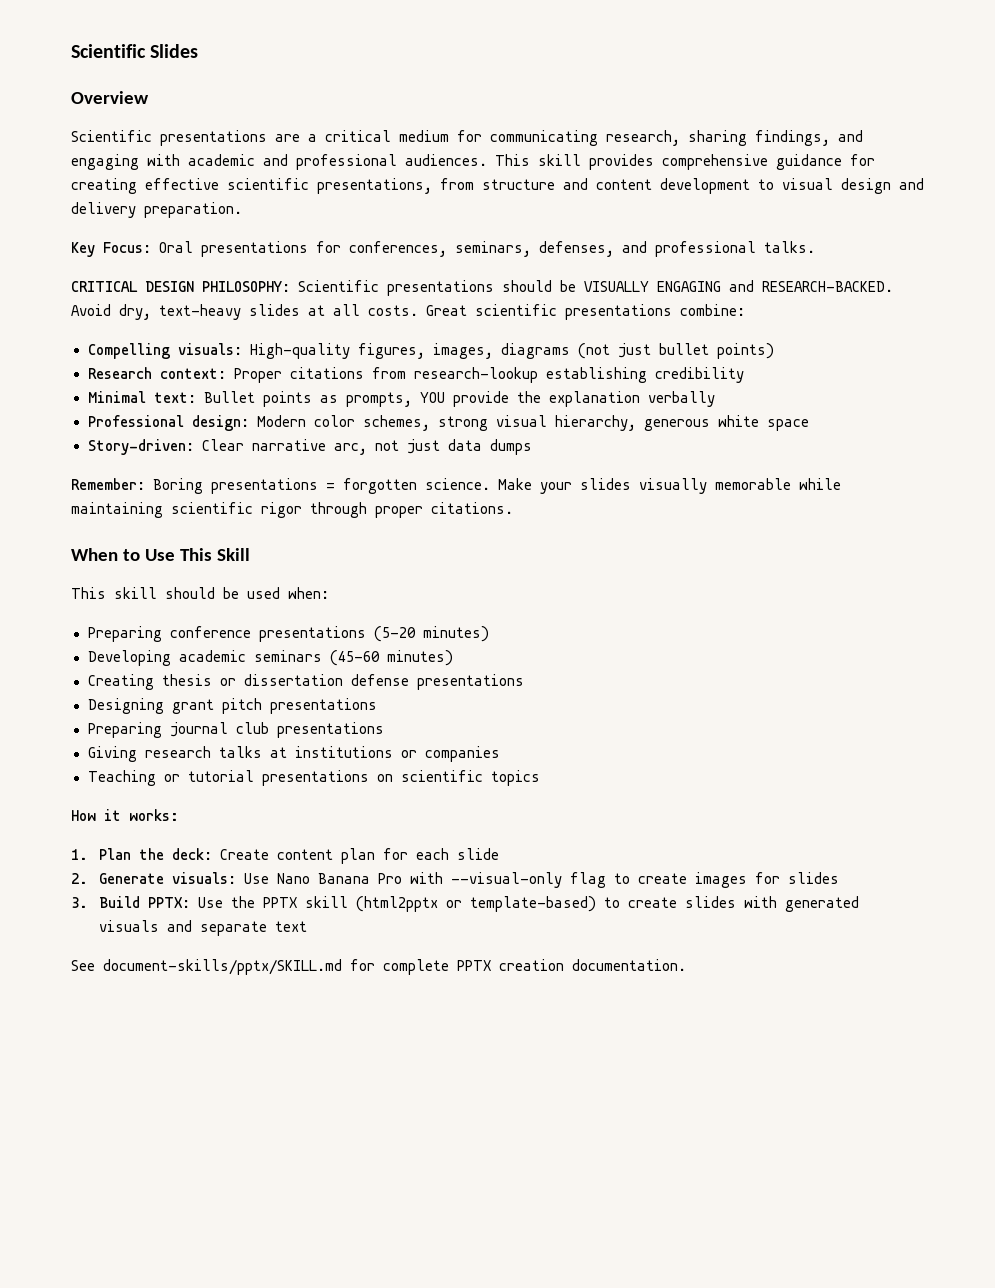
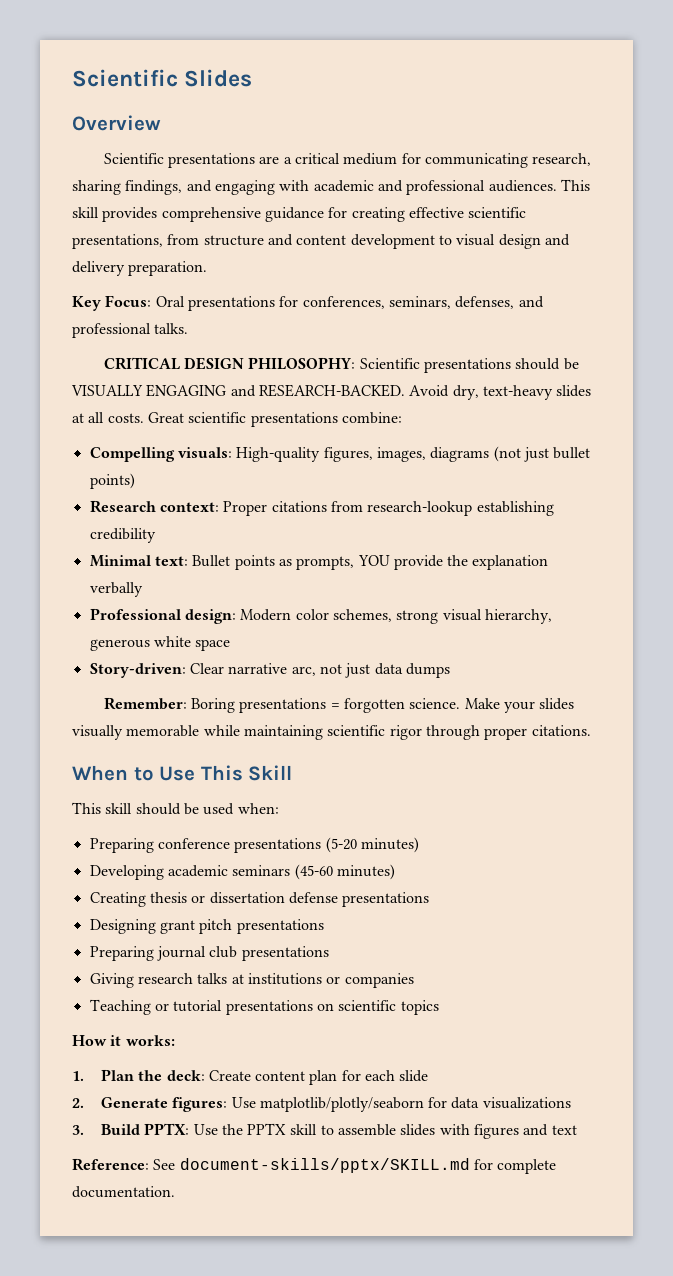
- 2. Generate visuals: Use Nano Banana Pro with --visual-only flag to create images for slides
+ 2. Generate figures: Use matplotlib/plotly/seaborn for data visualizations
- 3. Build PPTX: Use the PPTX skill (html2pptx or template-based) to create slides with generated visuals and separate text
+ 3. Build PPTX: Use the PPTX skill to assemble slides with figures and text
- See document-skills/pptx/SKILL.md for complete PPTX creation documentation.
+ Reference: See document-skills/pptx/SKILL.md for complete documentation.

